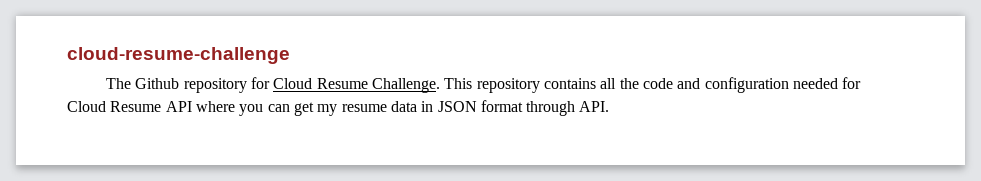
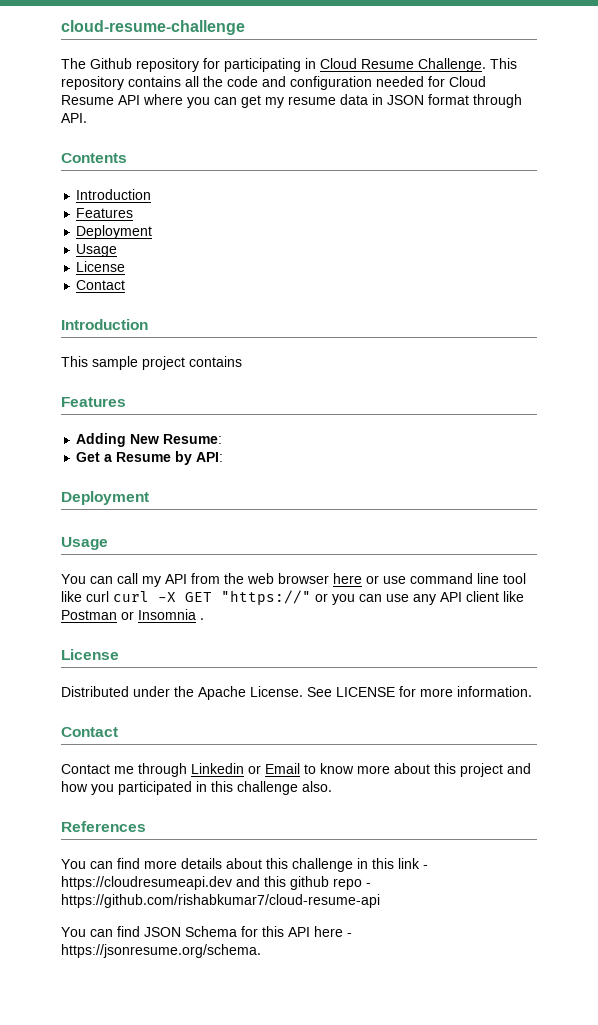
- The Github repository for Cloud Resume Challenge.
+ The Github repository for participating in Cloud Resume Challenge.
+ Contents
+ Introduction
+ Features
+ Deployment
+ Usage
+ License
+ Contact
+ Introduction
+ This sample project contains
+ Features
+ Adding New Resume:
+ Get a Resume by API:
+ Deployment
+ Usage
+ You can call my API from the web browser here or use command line tool like curl curl -X GET "https://" or you can use any API client like Postman or Insomnia .
+ License
+ Distributed under the Apache License. See LICENSE for more information.
+ Contact
+ Contact me through Linkedin or Email to know more about this project and how you participated in this challenge also.
+ References
+ You can find more details about this challenge in this link - https://cloudresumeapi.dev and this github repo - https://github.com/rishabkumar7/cloud-resume-api
+ You can find JSON Schema for this API here - https://jsonresume.org/schema.

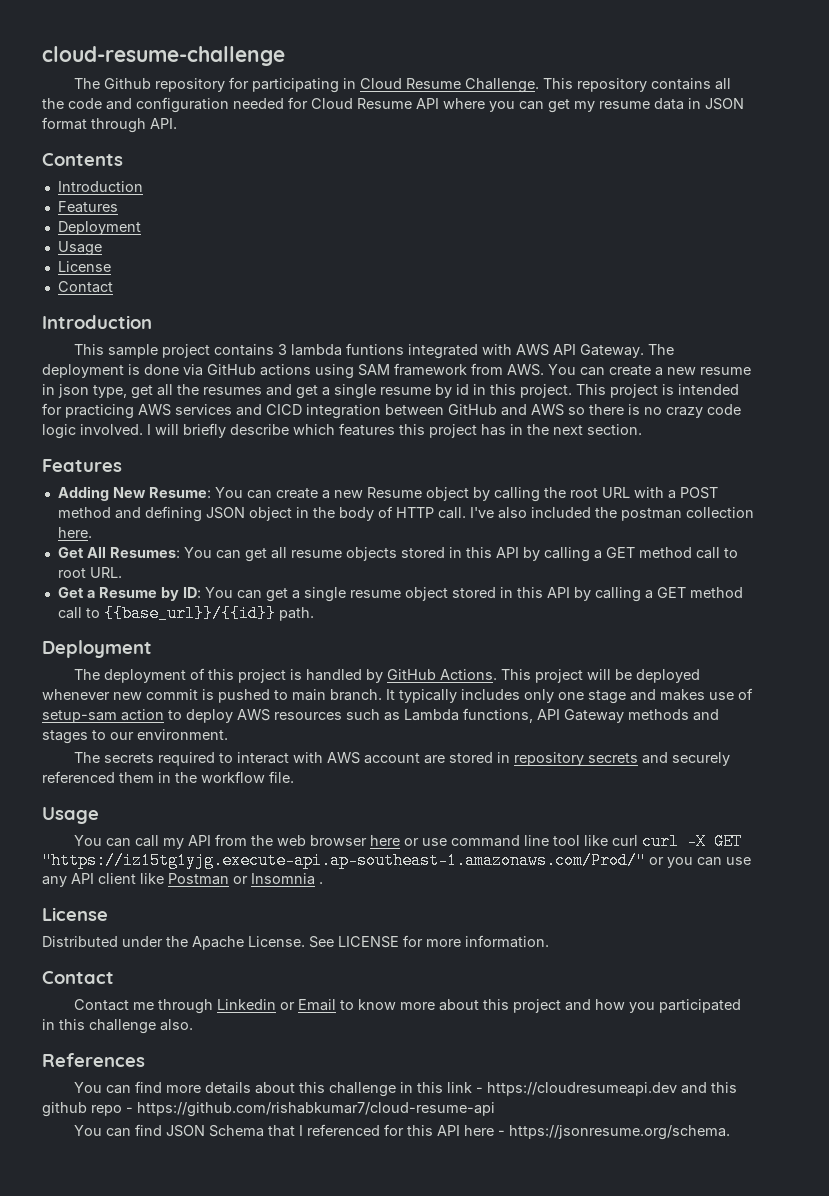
- This sample project contains
+ This sample project contains 3 lambda funtions integrated with AWS API Gateway. The deployment is done via GitHub actions using SAM framework from AWS. You can create a new resume in json type, get all the resumes and get a single resume by id in this project. This project is intended for practicing AWS services and CICD integration between GitHub and AWS so there is no crazy code logic involved. I will briefly describe which features this project has in the next section.
  Features
- Adding New Resume:
- Get a Resume by API:
+ Adding New Resume: You can create a new Resume object by calling the root URL with a POST method and defining JSON object in the body of HTTP call. I've also included the postman collection here.
+ Get All Resumes: You can get all resume objects stored in this API by calling a GET method call to root URL.
+ Get a Resume by ID: You can get a single resume object stored in this API by calling a GET method call to {{base_url}}/{{id}} path.
  Deployment
+ The deployment of this project is handled by GitHub Actions. This project will be deployed whenever new commit is pushed to main branch. It typically includes only one stage and makes use of setup-sam action to deploy AWS resources such as Lambda functions, API Gateway methods and stages to our environment.
+ The secrets required to interact with AWS account are stored in repository secrets and securely referenced them in the workflow file.
- You can call my API from the web browser here or use command line tool like curl curl -X GET "https://" or you can use any API client like Postman or Insomnia .
+ You can call my API from the web browser here or use command line tool like curl curl -X GET "https://iz15tg1yjg.execute-api.ap-southeast-1.amazonaws.com/Prod/" or you can use any API client like Postman or Insomnia .
- You can find JSON Schema for this API here - https://jsonresume.org/schema.
+ You can find JSON Schema that I referenced for this API here - https://jsonresume.org/schema.

